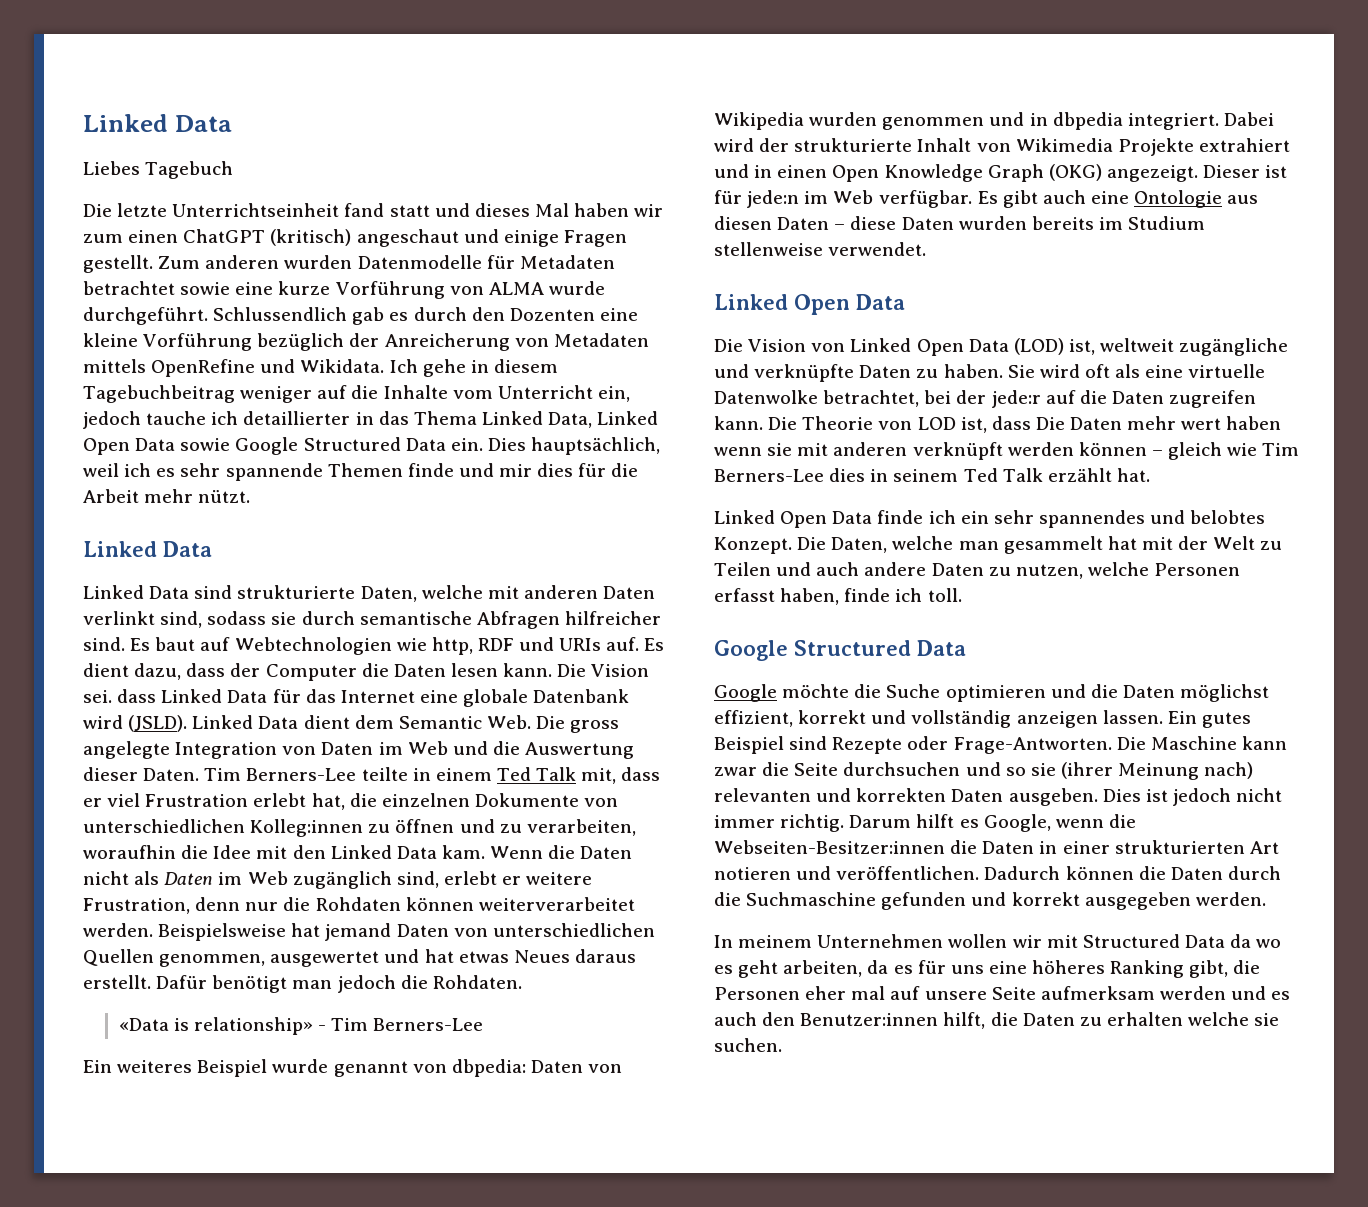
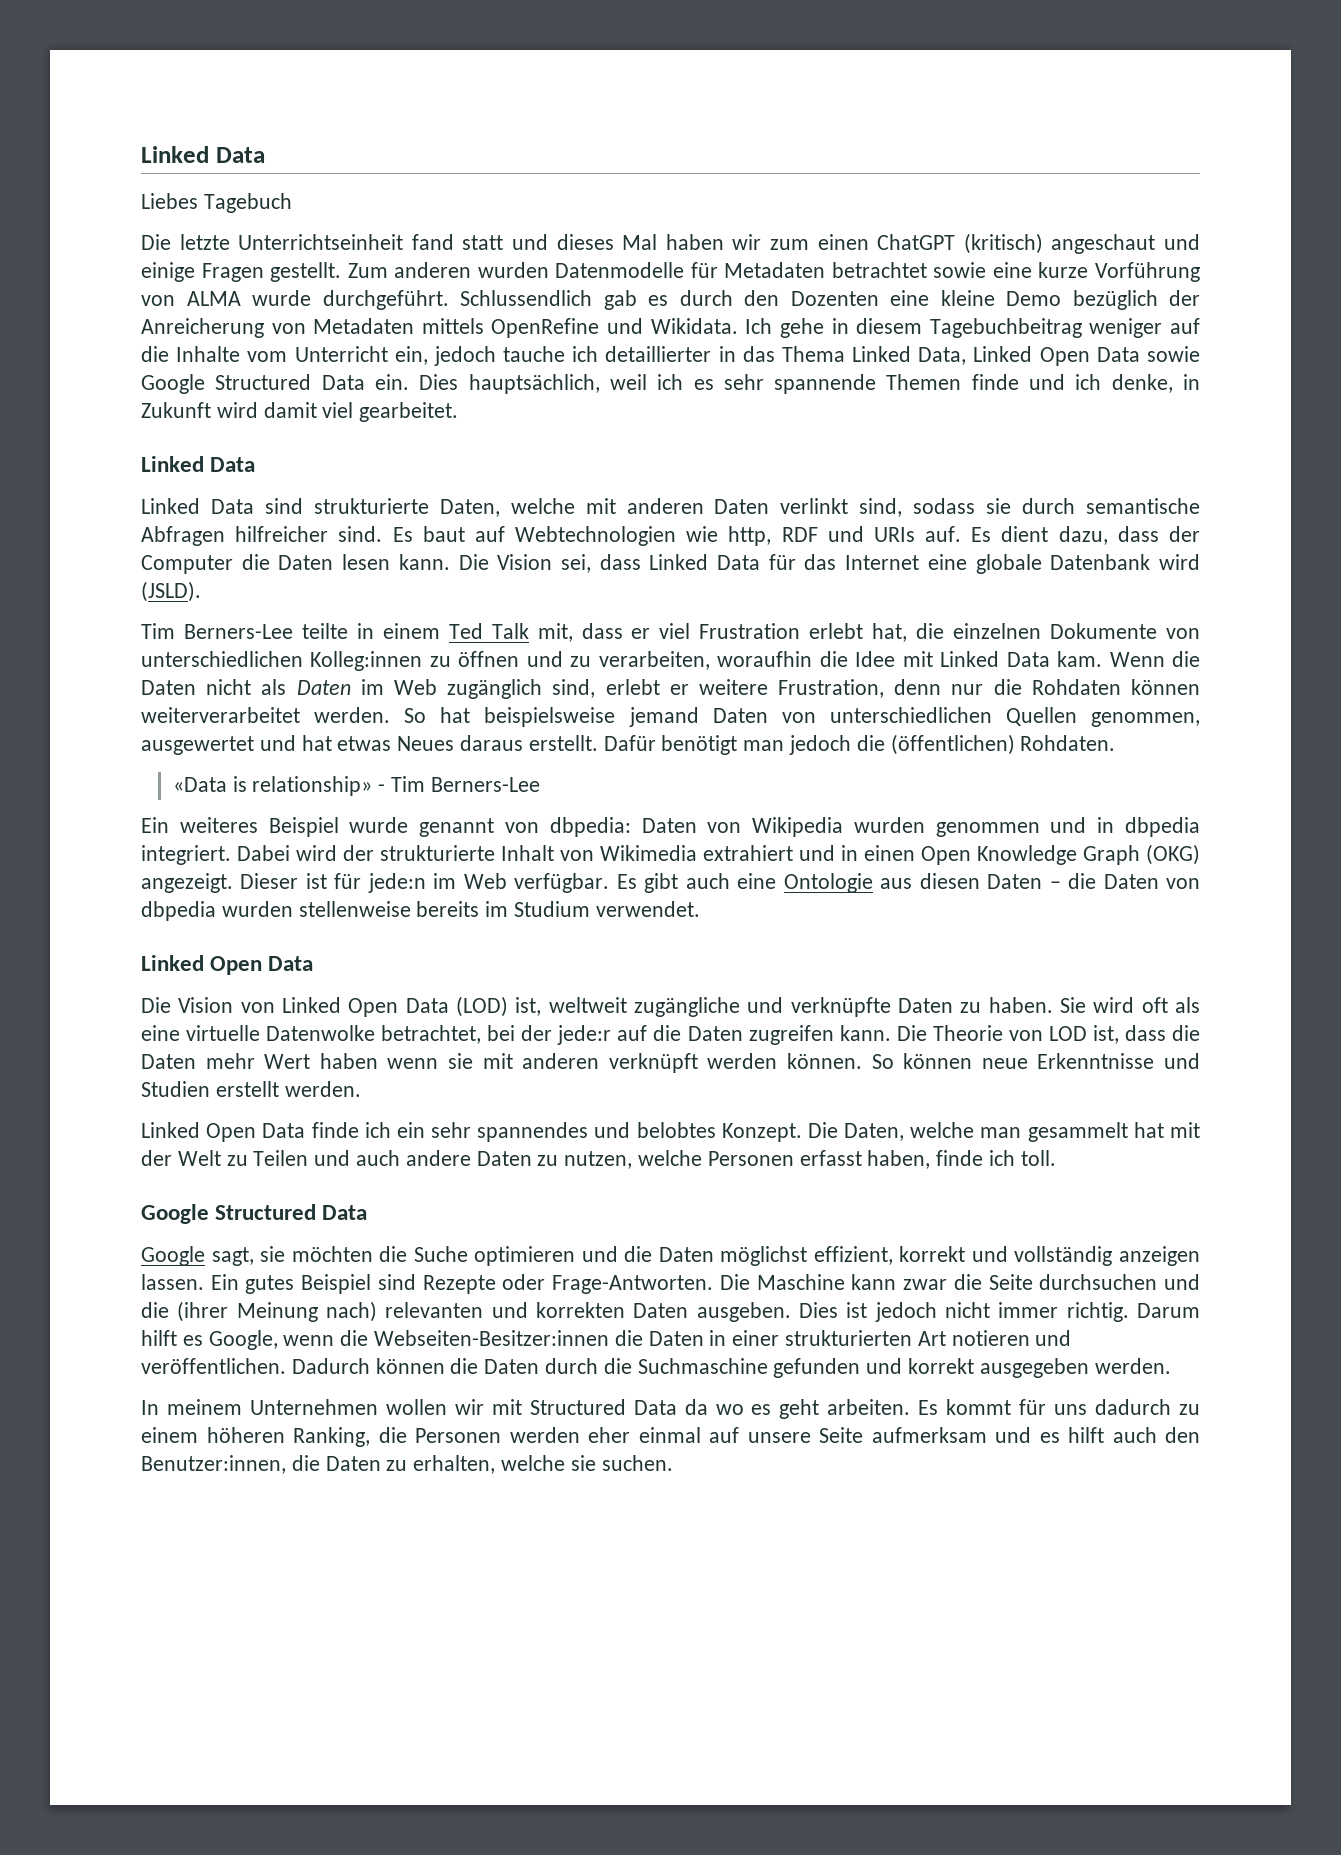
- Schlussendlich gab es durch den Dozenten eine kleine Vorführung bezüglich der Anreicherung von Metadaten mittels OpenRefine und Wikidata.
+ Schlussendlich gab es durch den Dozenten eine kleine Demo bezüglich der Anreicherung von Metadaten mittels OpenRefine und Wikidata.
- Dies hauptsächlich, weil ich es sehr spannende Themen finde und mir dies für die Arbeit mehr nützt.
+ Dies hauptsächlich, weil ich es sehr spannende Themen finde und ich denke, in Zukunft wird damit viel gearbeitet.
- Die Vision sei. dass Linked Data für das Internet eine globale Datenbank wird (JSLD). Linked Data dient dem Semantic Web. Die gross angelegte Integration von Daten im Web und die Auswertung dieser Daten. Tim Berners-Lee teilte in einem Ted Talk mit, dass er viel Frustration erlebt hat, die einzelnen Dokumente von unterschiedlichen Kolleg:innen zu öffnen und zu verarbeiten, woraufhin die Idee mit den Linked Data kam.
+ Die Vision sei, dass Linked Data für das Internet eine globale Datenbank wird (JSLD).
+ Tim Berners-Lee teilte in einem Ted Talk mit, dass er viel Frustration erlebt hat, die einzelnen Dokumente von unterschiedlichen Kolleg:innen zu öffnen und zu verarbeiten, woraufhin die Idee mit Linked Data kam.
- Beispielsweise hat jemand Daten von unterschiedlichen Quellen genommen, ausgewertet und hat etwas Neues daraus erstellt.
+ So hat beispielsweise jemand Daten von unterschiedlichen Quellen genommen, ausgewertet und hat etwas Neues daraus erstellt.
- Dafür benötigt man jedoch die Rohdaten.
+ Dafür benötigt man jedoch die (öffentlichen) Rohdaten.
- Dabei wird der strukturierte Inhalt von Wikimedia Projekte extrahiert und in einen Open Knowledge Graph (OKG) angezeigt.
+ Dabei wird der strukturierte Inhalt von Wikimedia extrahiert und in einen Open Knowledge Graph (OKG) angezeigt.
- Es gibt auch eine Ontologie aus diesen Daten – diese Daten wurden bereits im Studium stellenweise verwendet.
+ Es gibt auch eine Ontologie aus diesen Daten – die Daten von dbpedia wurden stellenweise bereits im Studium verwendet.
- Die Theorie von LOD ist, dass Die Daten mehr wert haben wenn sie mit anderen verknüpft werden können – gleich wie Tim Berners-Lee dies in seinem Ted Talk erzählt hat.
+ Die Theorie von LOD ist, dass die Daten mehr Wert haben wenn sie mit anderen verknüpft werden können. So können neue Erkenntnisse und Studien erstellt werden.
- Google möchte die Suche optimieren und die Daten möglichst effizient, korrekt und vollständig anzeigen lassen.
+ Google sagt, sie möchten die Suche optimieren und die Daten möglichst effizient, korrekt und vollständig anzeigen lassen.
- Die Maschine kann zwar die Seite durchsuchen und so sie (ihrer Meinung nach) relevanten und korrekten Daten ausgeben.
+ Die Maschine kann zwar die Seite durchsuchen und die (ihrer Meinung nach) relevanten und korrekten Daten ausgeben.
- In meinem Unternehmen wollen wir mit Structured Data da wo es geht arbeiten, da es für uns eine höheres Ranking gibt, die Personen eher mal auf unsere Seite aufmerksam werden und es auch den Benutzer:innen hilft, die Daten zu erhalten welche sie suchen.
+ In meinem Unternehmen wollen wir mit Structured Data da wo es geht arbeiten. Es kommt für uns dadurch zu einem höheren Ranking, die Personen werden eher einmal auf unsere Seite aufmerksam und es hilft auch den Benutzer:innen, die Daten zu erhalten, welche sie suchen.

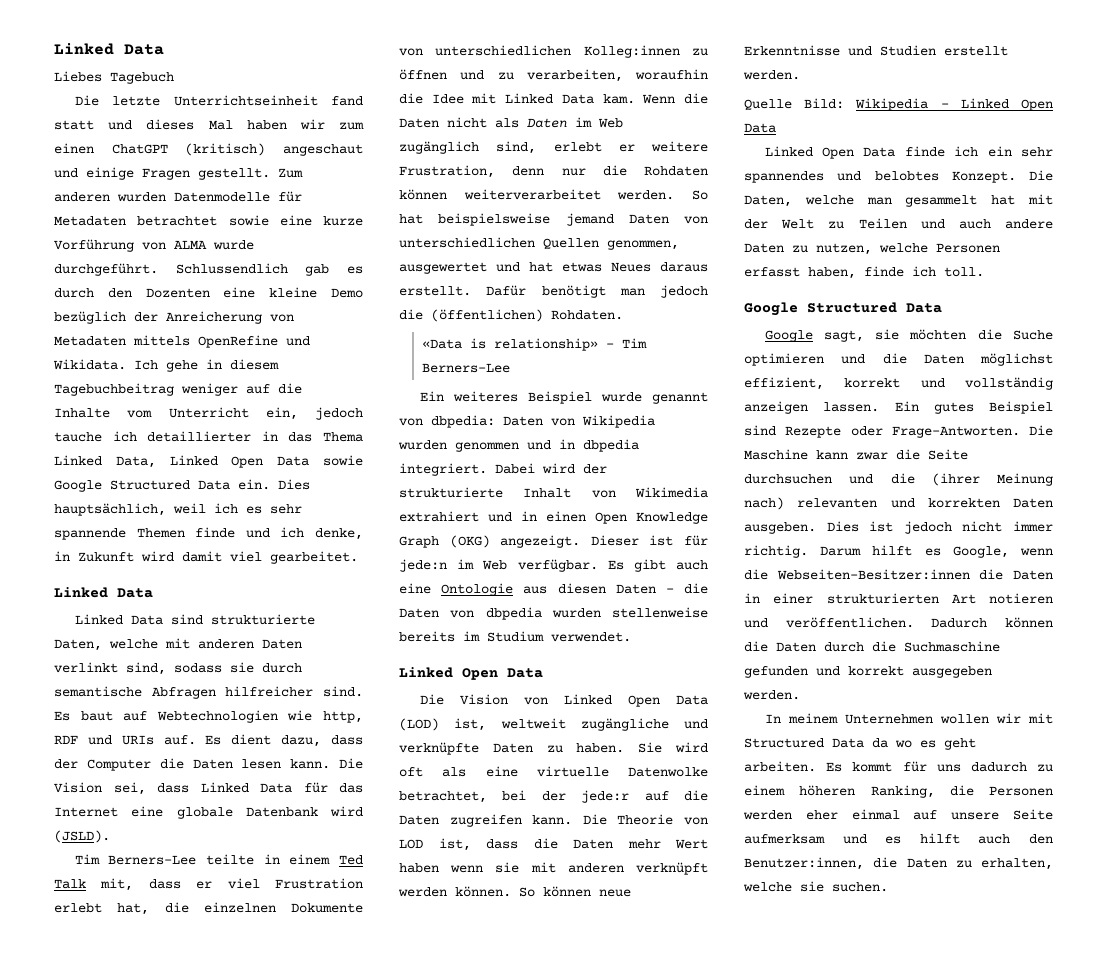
+ Quelle Bild: Wikipedia - Linked Open Data

